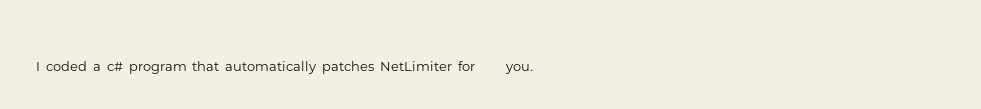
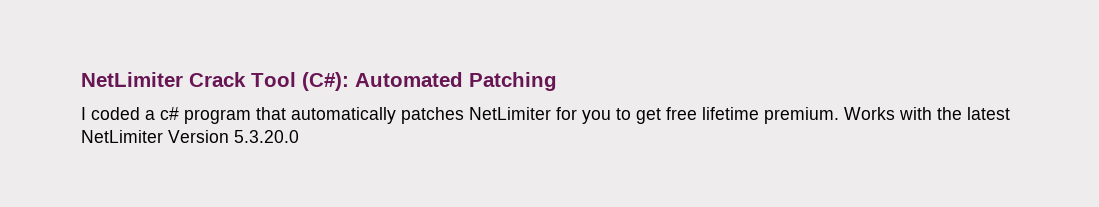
+ NetLimiter Crack Tool (C#): Automated Patching
- I coded a c# program that automatically patches NetLimiter for you.
+ I coded a c# program that automatically patches NetLimiter for you to get free lifetime premium. Works with the latest NetLimiter Version 5.3.20.0

